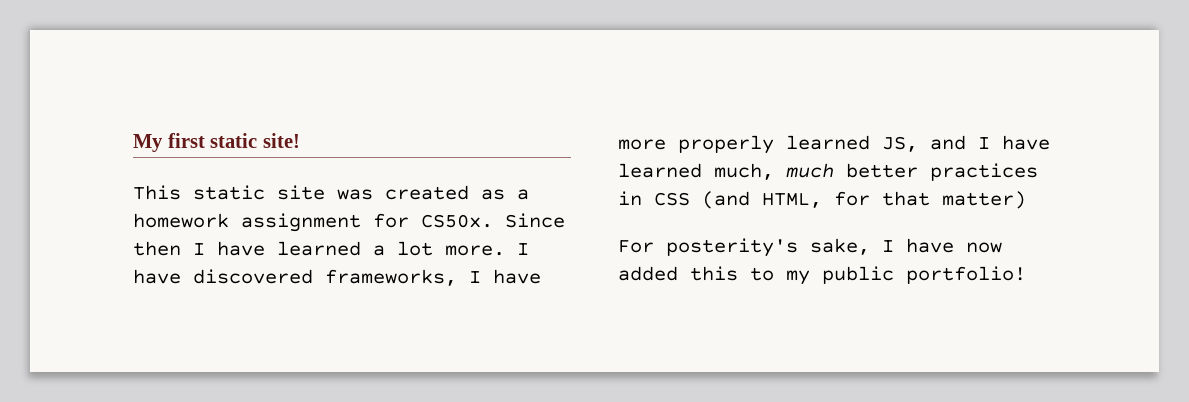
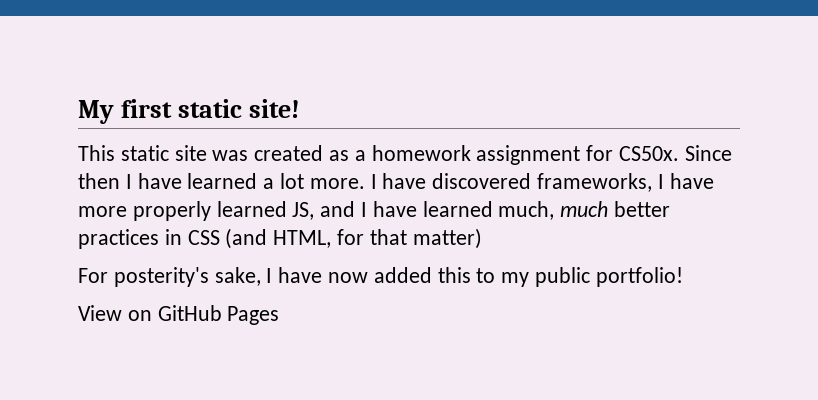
+ View on GitHub Pages

